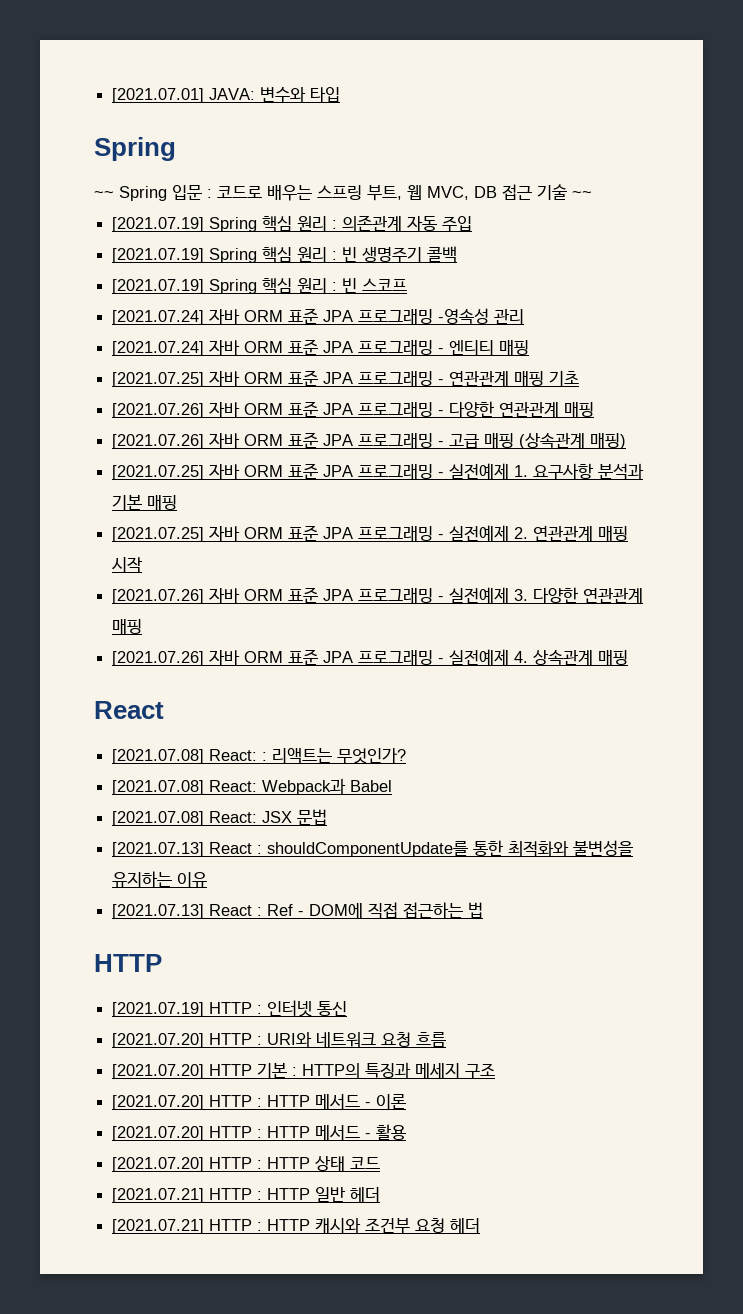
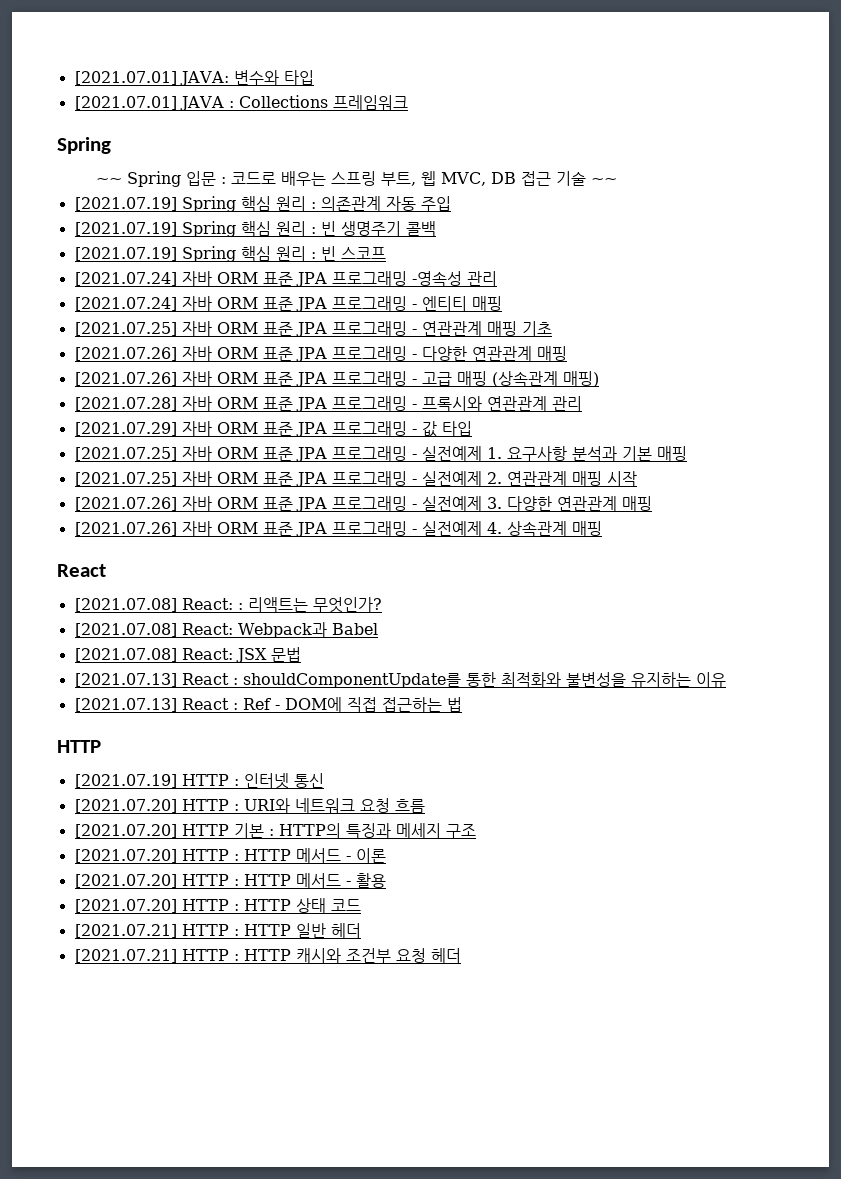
+ [2021.07.01] JAVA : Collections 프레임워크
+ [2021.07.28] 자바 ORM 표준 JPA 프로그래밍 - 프록시와 연관관계 관리
+ [2021.07.29] 자바 ORM 표준 JPA 프로그래밍 - 값 타입

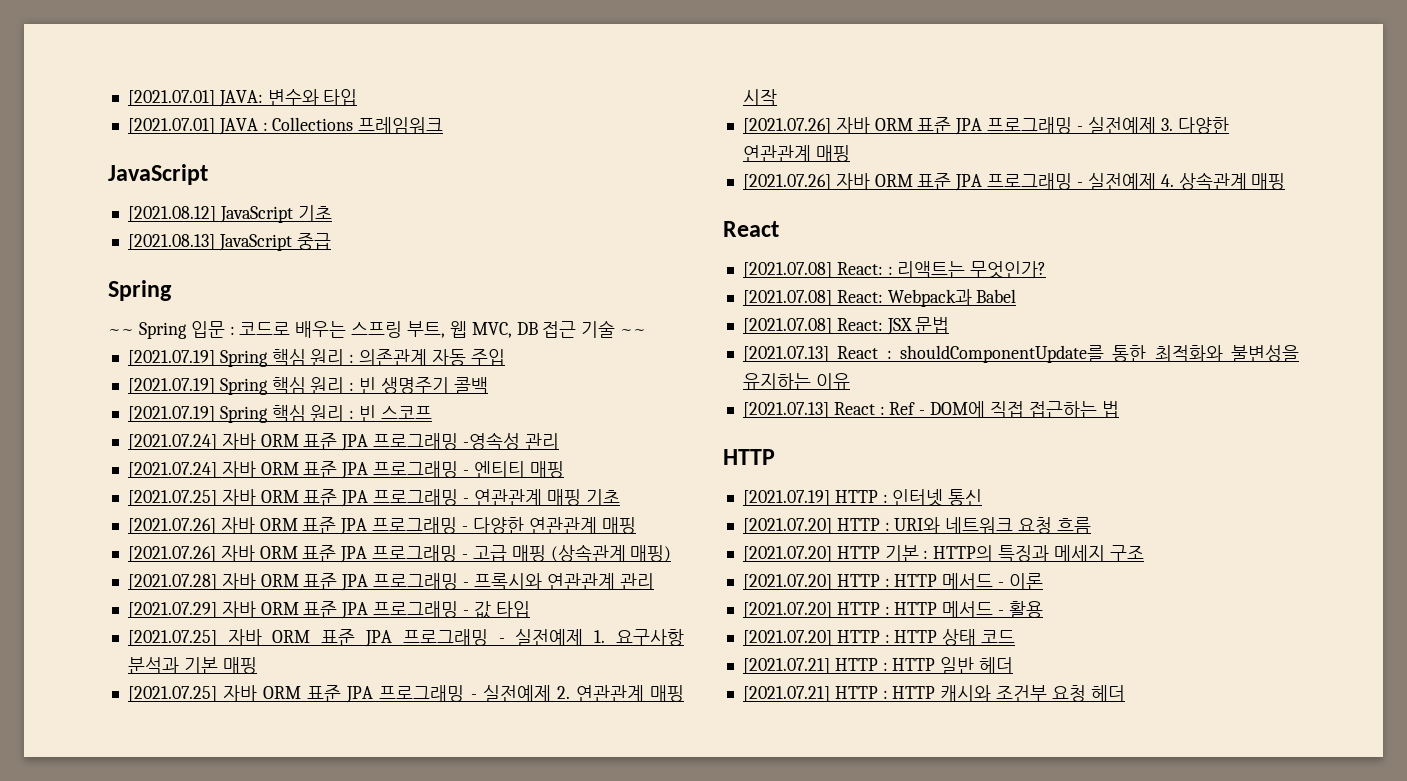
  [2021.07.01] JAVA : Collections 프레임워크
+ JavaScript
+ [2021.08.12] JavaScript 기초
+ [2021.08.13] JavaScript 중급

